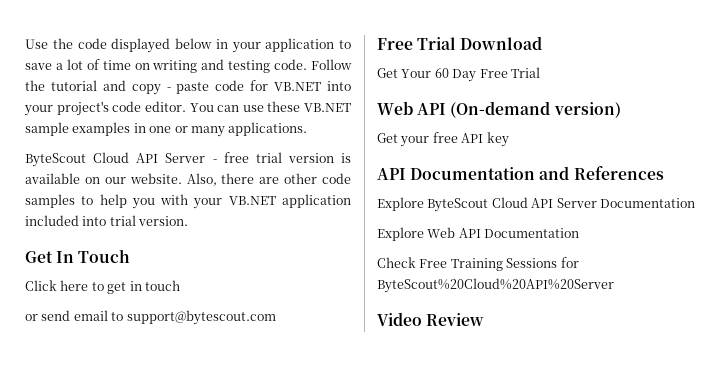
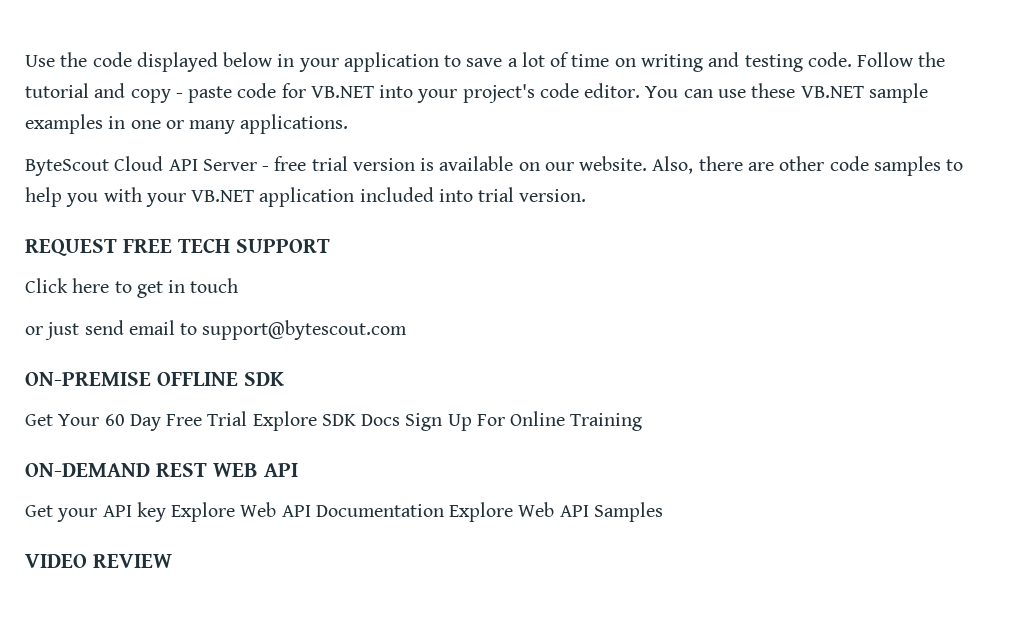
- Get In Touch
+ REQUEST FREE TECH SUPPORT
- or send email to support@bytescout.com
+ or just send email to support@bytescout.com
- Free Trial Download
+ ON-PREMISE OFFLINE SDK
- Get Your 60 Day Free Trial
- Web API (On-demand version)
+ Get Your 60 Day Free Trial Explore SDK Docs Sign Up For Online Training
+ ON-DEMAND REST WEB API
- Get your free API key
- API Documentation and References
- Explore ByteScout Cloud API Server Documentation
- Explore Web API Documentation
- Check Free Training Sessions for ByteScout%20Cloud%20API%20Server
- Video Review
+ Get your API key Explore Web API Documentation Explore Web API Samples
+ VIDEO REVIEW

